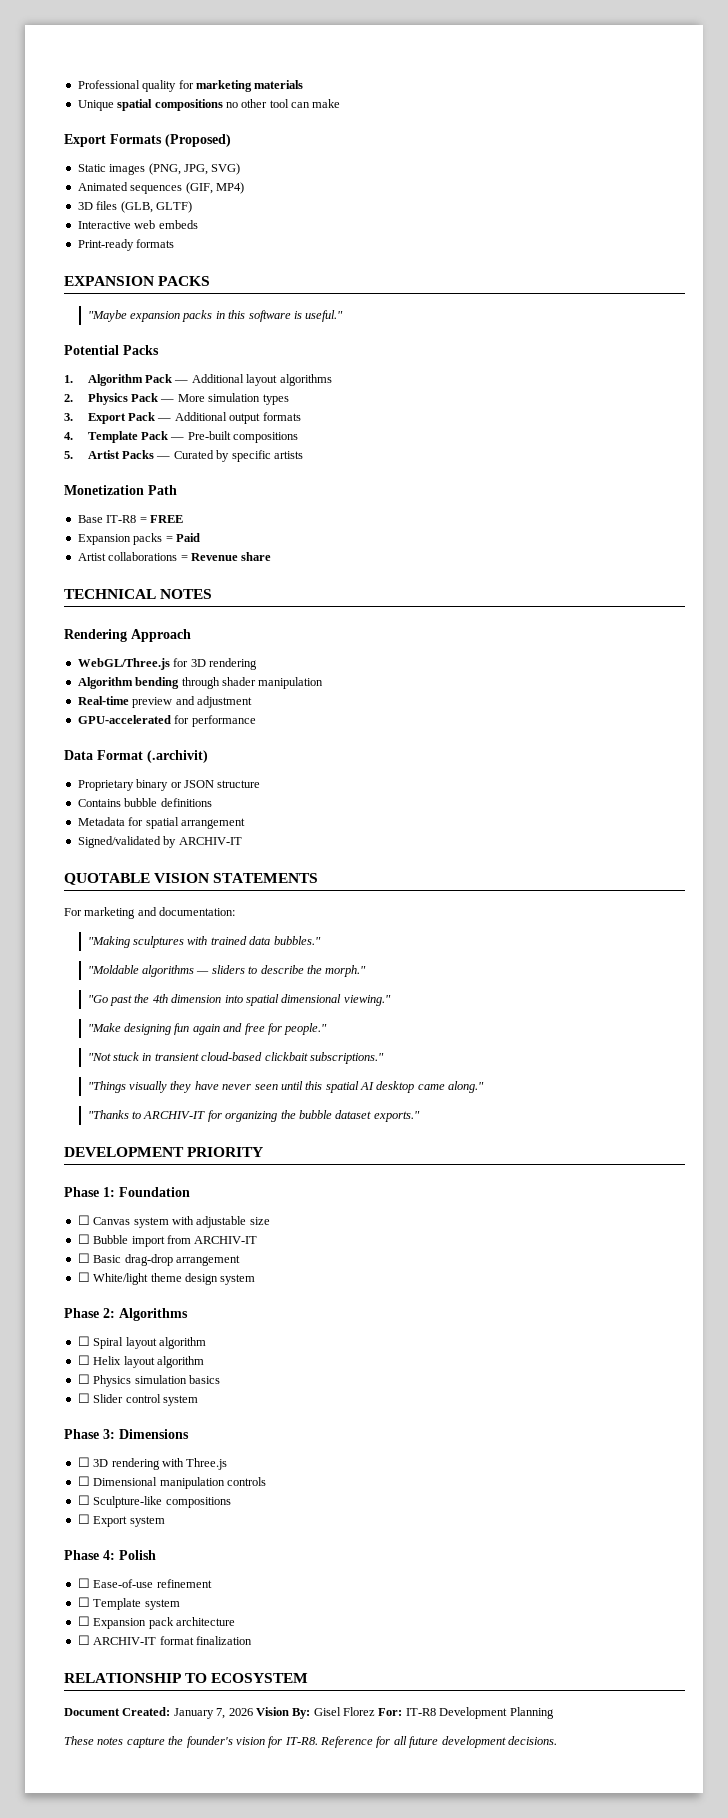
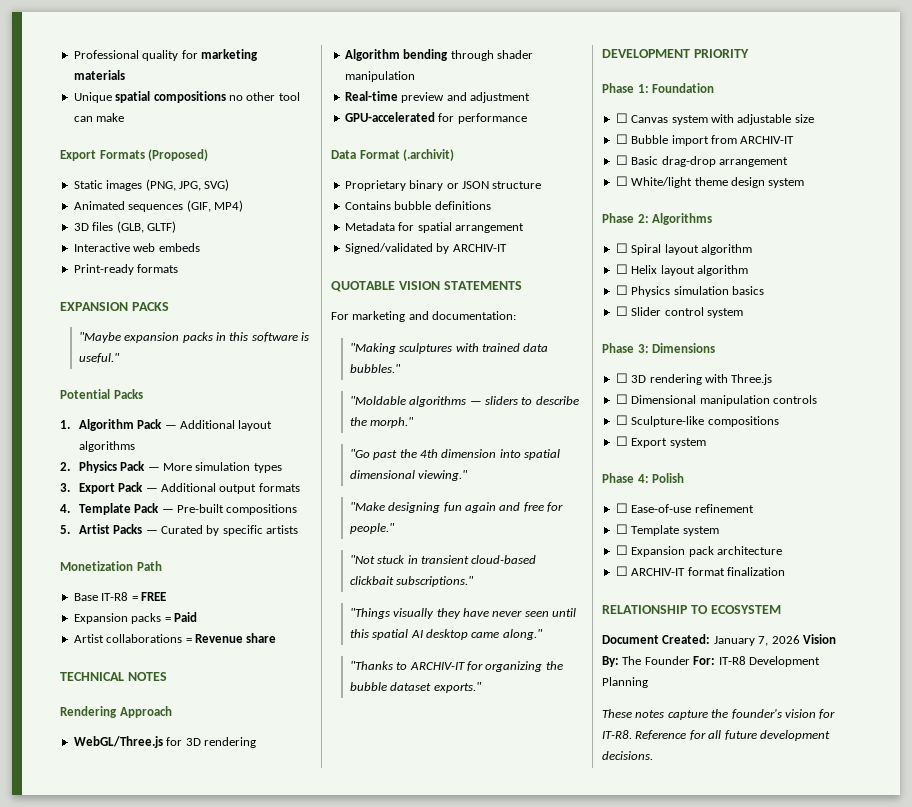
- Document Created: January 7, 2026 Vision By: Gisel Florez For: IT-R8 Development Planning
+ Document Created: January 7, 2026 Vision By: The Founder For: IT-R8 Development Planning

